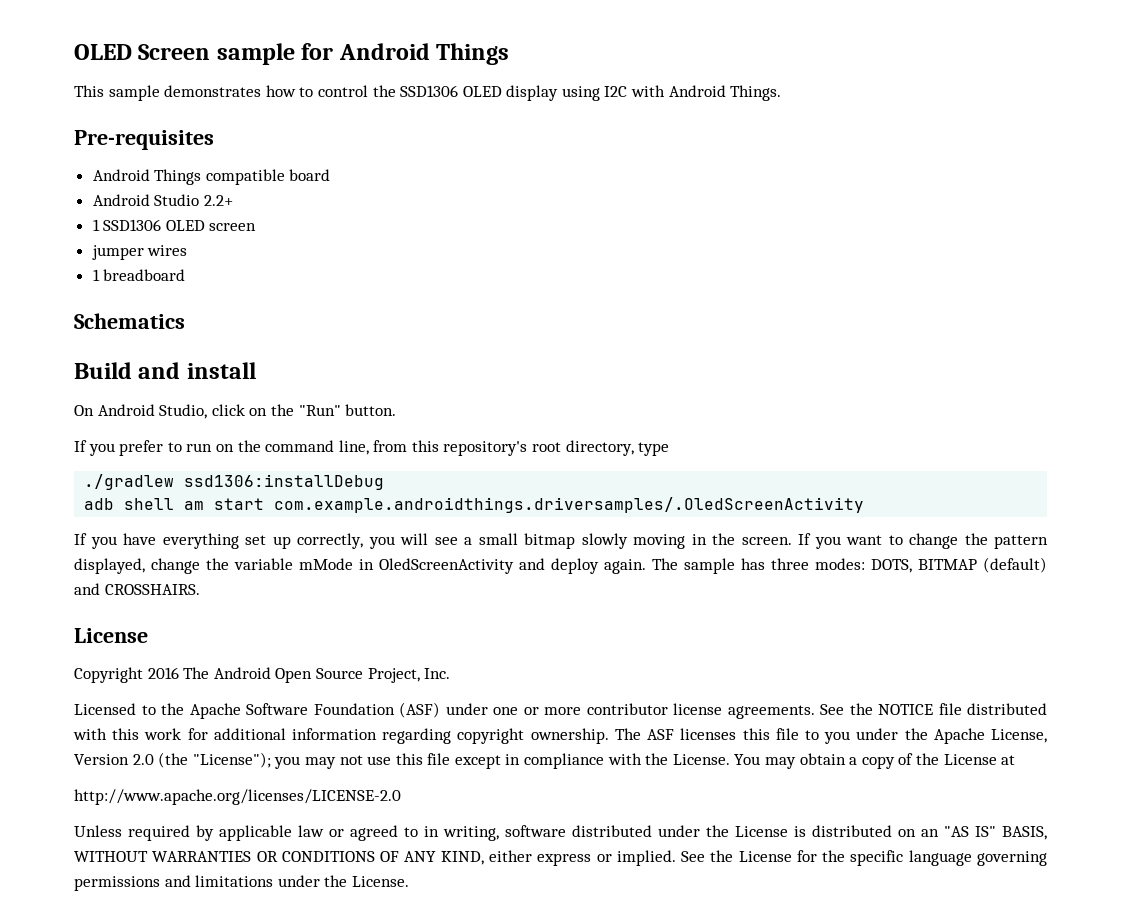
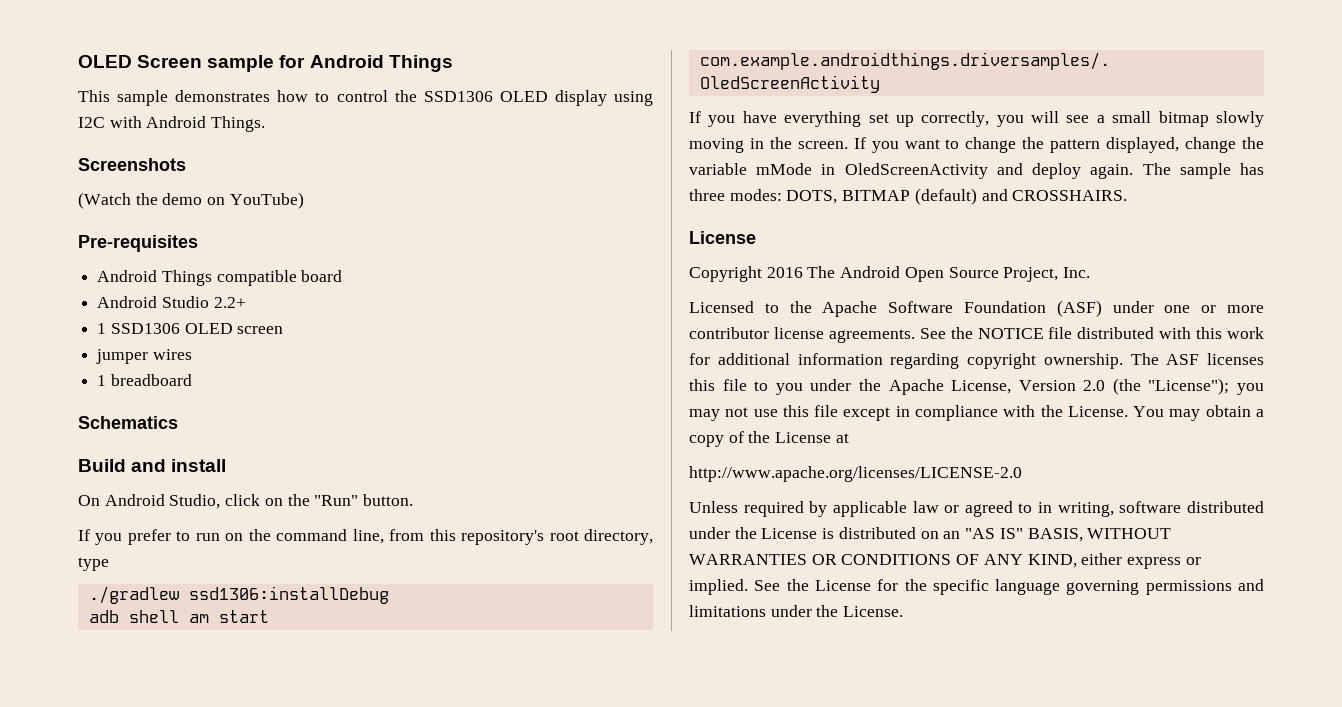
+ Screenshots
+ (Watch the demo on YouTube)

